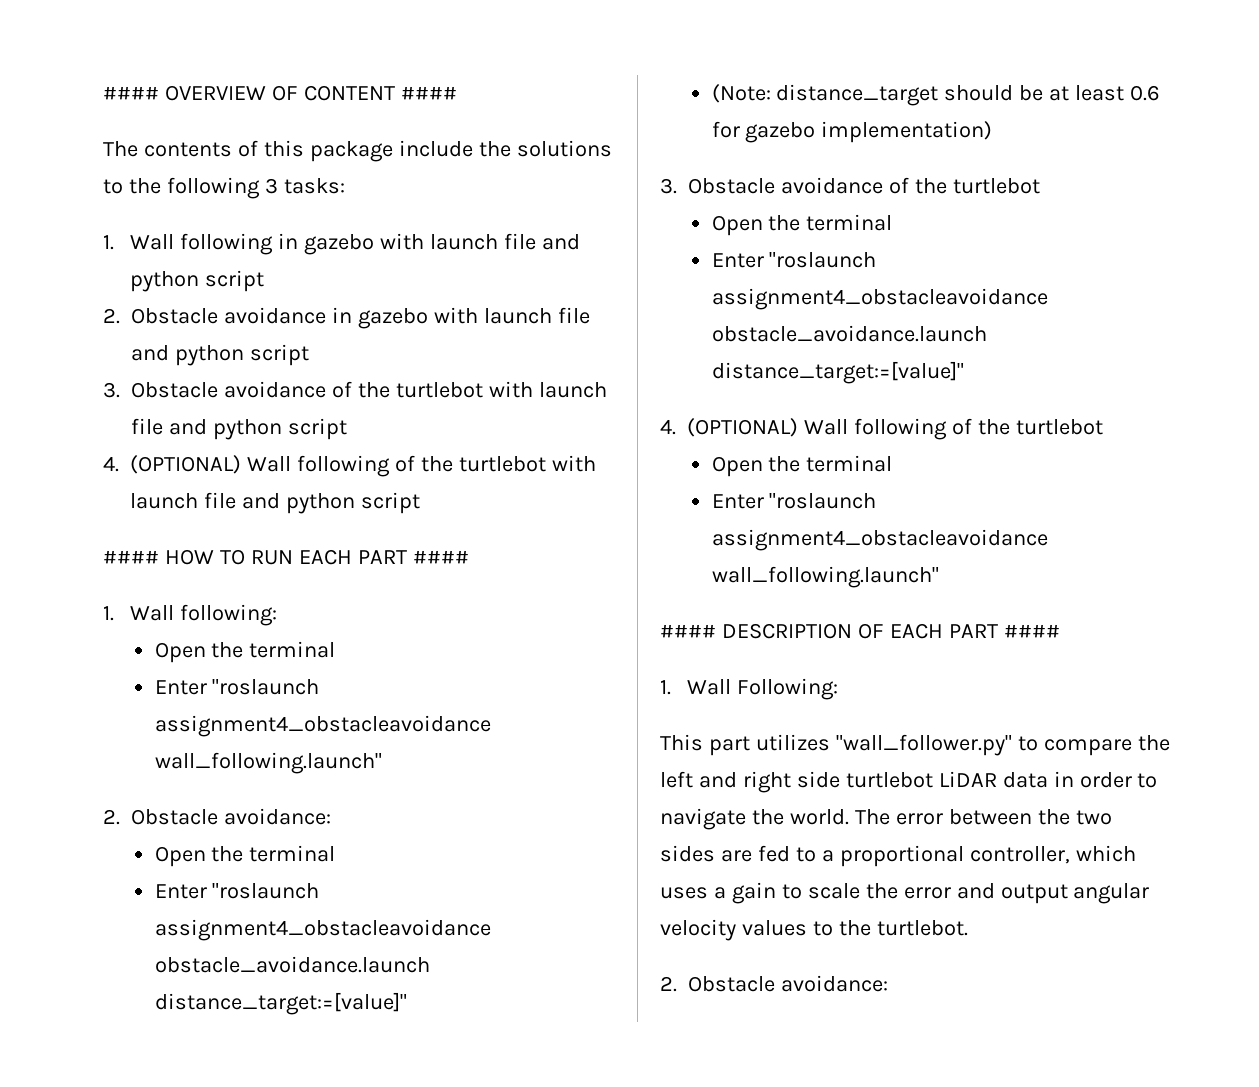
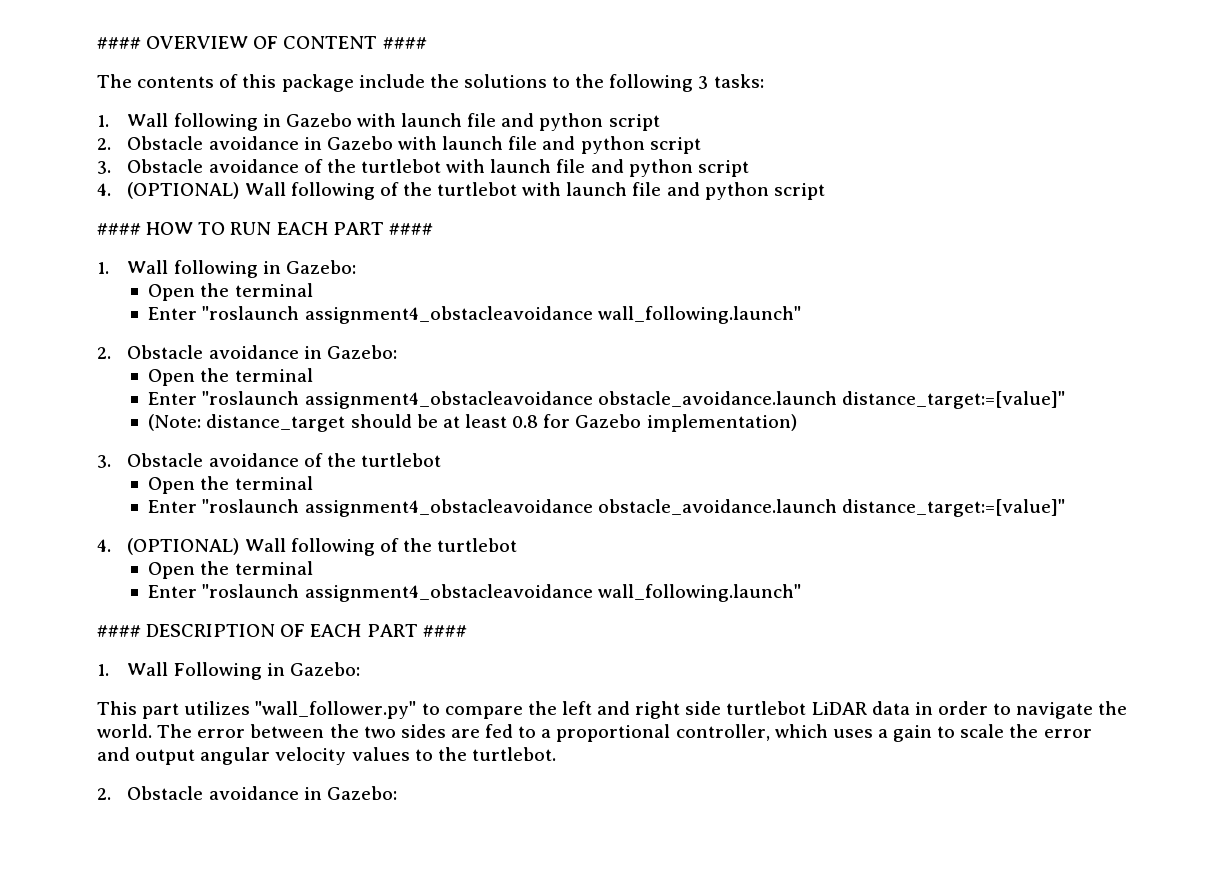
- 1. Wall following in gazebo with launch file and python script
+ 1. Wall following in Gazebo with launch file and python script
- 2. Obstacle avoidance in gazebo with launch file and python script
+ 2. Obstacle avoidance in Gazebo with launch file and python script
- 1. Wall following:
+ 1. Wall following in Gazebo:
  Open the terminal
  Enter "roslaunch assignment4_obstacleavoidance wall_following.launch"
- 2. Obstacle avoidance:
+ 2. Obstacle avoidance in Gazebo:
- (Note: distance_target should be at least 0.6 for gazebo implementation)
+ (Note: distance_target should be at least 0.8 for Gazebo implementation)
- 1. Wall Following:
+ 1. Wall Following in Gazebo:
  The error between the two sides are fed to a proportional controller, which uses a gain to scale the error and output angular velocity values to the turtlebot.
- 2. Obstacle avoidance:
+ 2. Obstacle avoidance in Gazebo:

